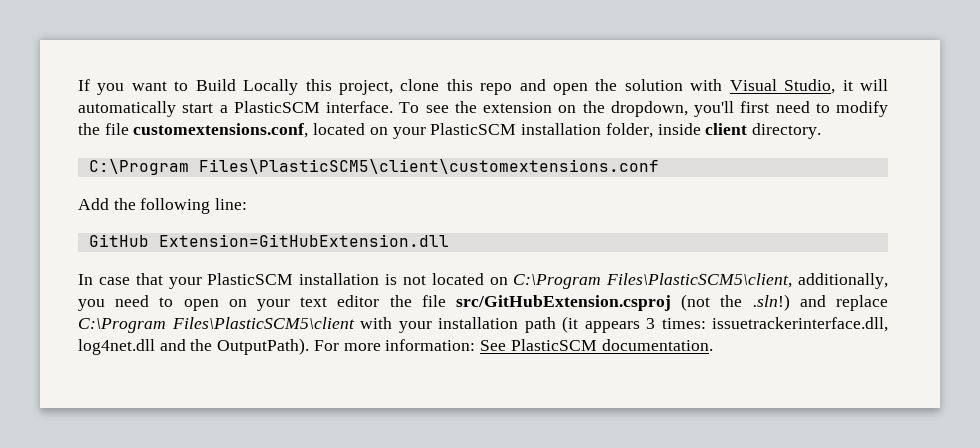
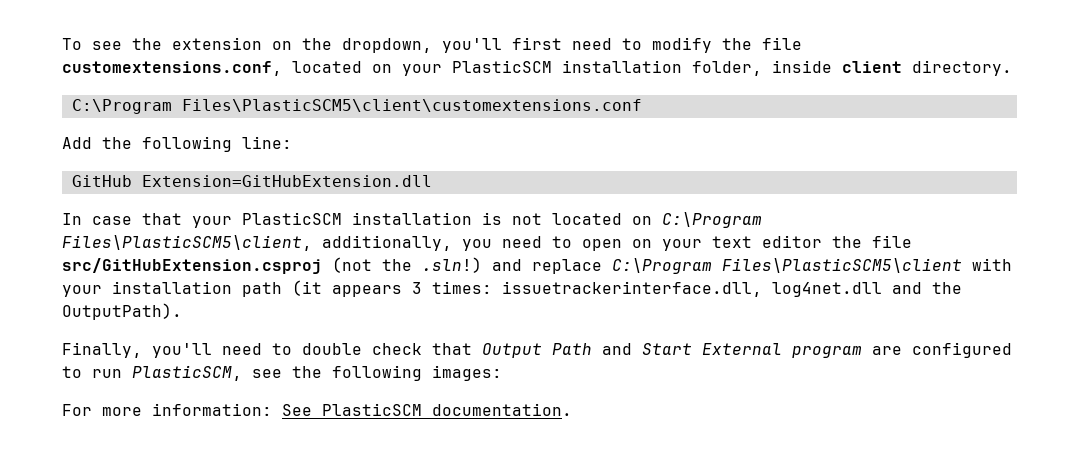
- If you want to Build Locally this project, clone this repo and open the solution with Visual Studio, it will automatically start a PlasticSCM interface.
- In case that your PlasticSCM installation is not located on C:\Program Files\PlasticSCM5\client, additionally, you need to open on your text editor the file src/GitHubExtension.csproj (not the .sln!) and replace C:\Program Files\PlasticSCM5\client with your installation path (it appears 3 times: issuetrackerinterface.dll, log4net.dll and the OutputPath). For more information: See PlasticSCM documentation.
+ In case that your PlasticSCM installation is not located on C:\Program Files\PlasticSCM5\client, additionally, you need to open on your text editor the file src/GitHubExtension.csproj (not the .sln!) and replace C:\Program Files\PlasticSCM5\client with your installation path (it appears 3 times: issuetrackerinterface.dll, log4net.dll and the OutputPath).
+ Finally, you'll need to double check that Output Path and Start External program are configured to run PlasticSCM, see the following images:
+ For more information: See PlasticSCM documentation.

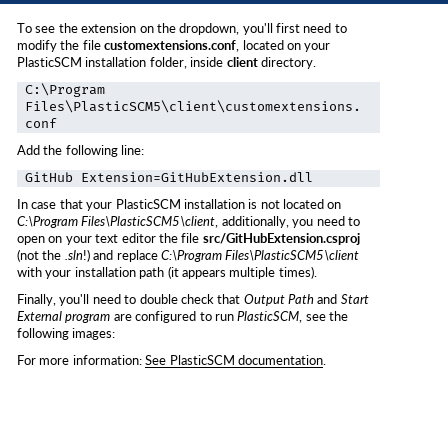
- In case that your PlasticSCM installation is not located on C:\Program Files\PlasticSCM5\client, additionally, you need to open on your text editor the file src/GitHubExtension.csproj (not the .sln!) and replace C:\Program Files\PlasticSCM5\client with your installation path (it appears 3 times: issuetrackerinterface.dll, log4net.dll and the OutputPath).
+ In case that your PlasticSCM installation is not located on C:\Program Files\PlasticSCM5\client, additionally, you need to open on your text editor the file src/GitHubExtension.csproj (not the .sln!) and replace C:\Program Files\PlasticSCM5\client with your installation path (it appears multiple times).

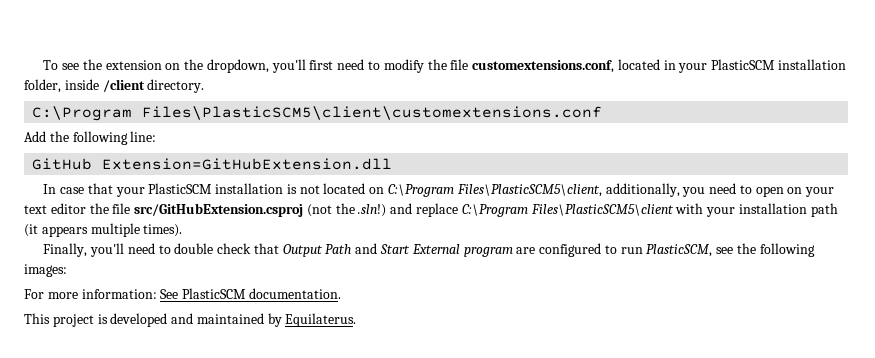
- To see the extension on the dropdown, you'll first need to modify the file customextensions.conf, located on your PlasticSCM installation folder, inside client directory.
+ To see the extension on the dropdown, you'll first need to modify the file customextensions.conf, located in your PlasticSCM installation folder, inside /client directory.
+ This project is developed and maintained by Equilaterus.

